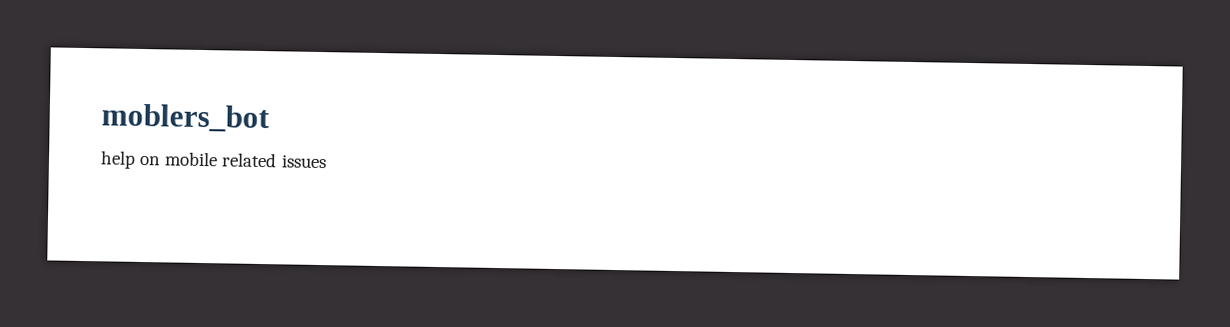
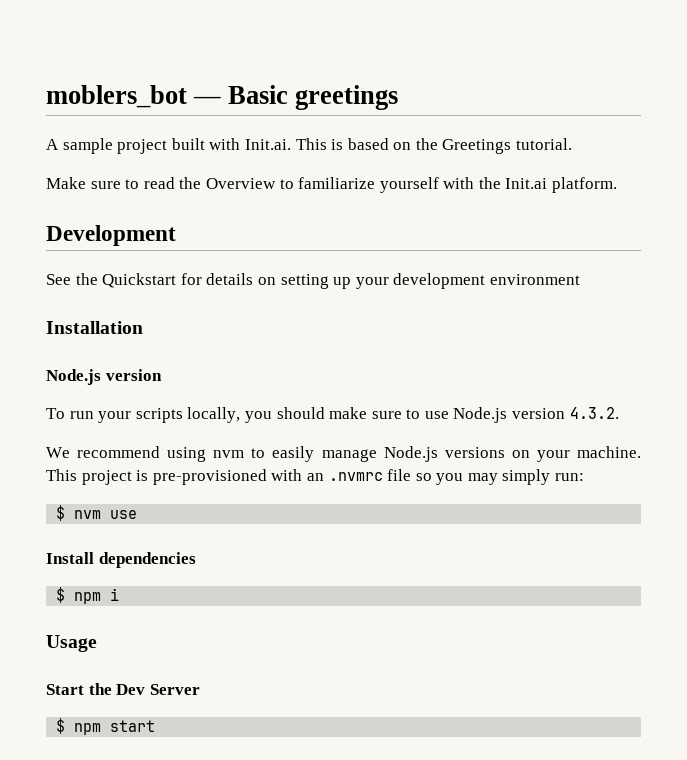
- moblers_bot
- help on mobile related issues
+ moblers_bot — Basic greetings
+ A sample project built with Init.ai. This is based on the Greetings tutorial.
+ Make sure to read the Overview to familiarize yourself with the Init.ai platform.
+ Development
+ See the Quickstart for details on setting up your development environment
+ Installation
+ Node.js version
+ To run your scripts locally, you should make sure to use Node.js version 4.3.2.
+ We recommend using nvm to easily manage Node.js versions on your machine. This project is pre-provisioned with an .nvmrc file so you may simply run:
+ $ nvm use
+ Install dependencies
+ $ npm i
+ Usage
+ Start the Dev Server
+ $ npm start

